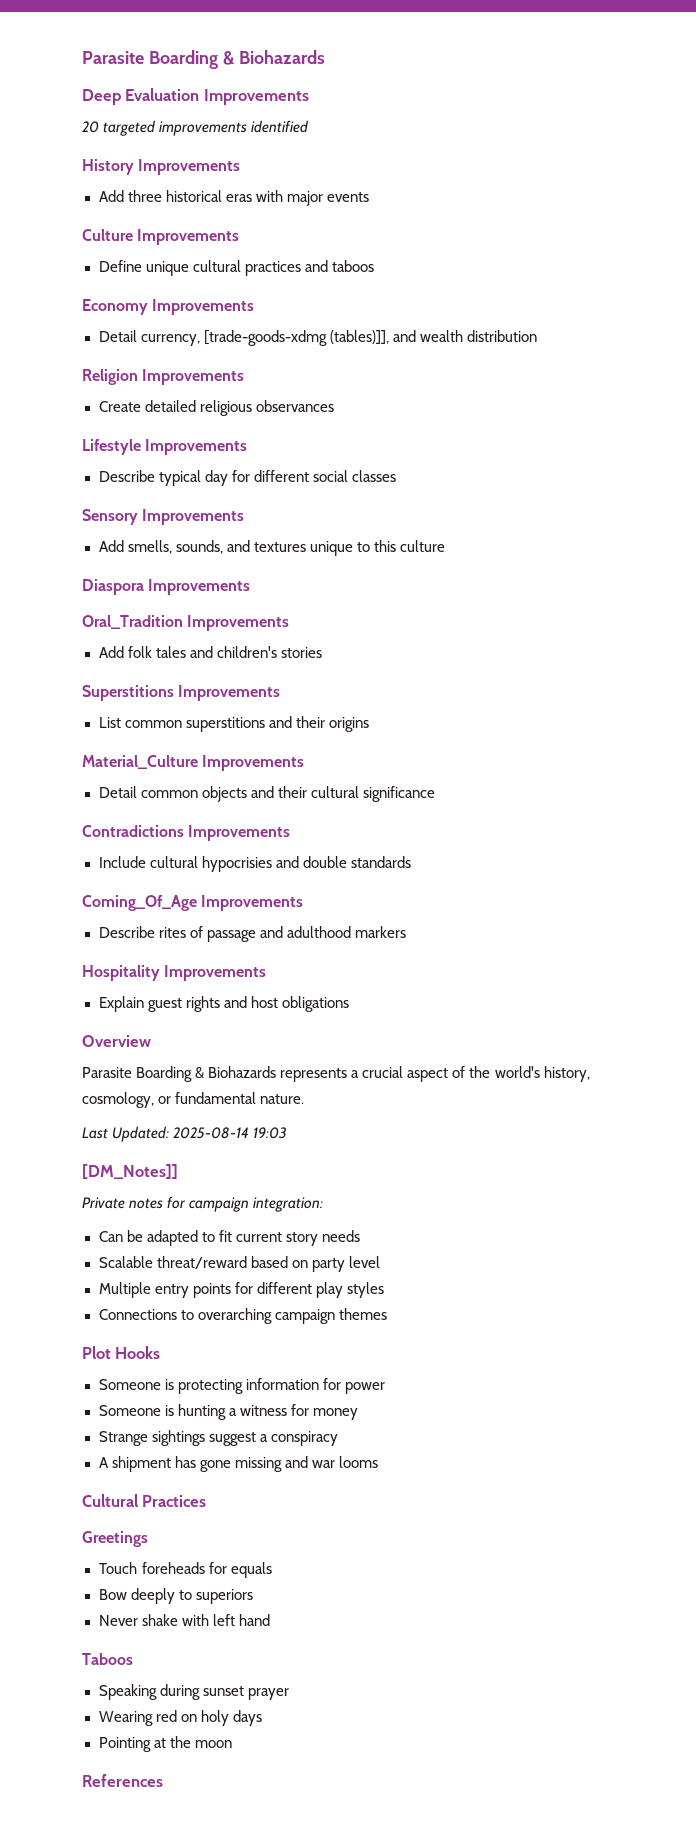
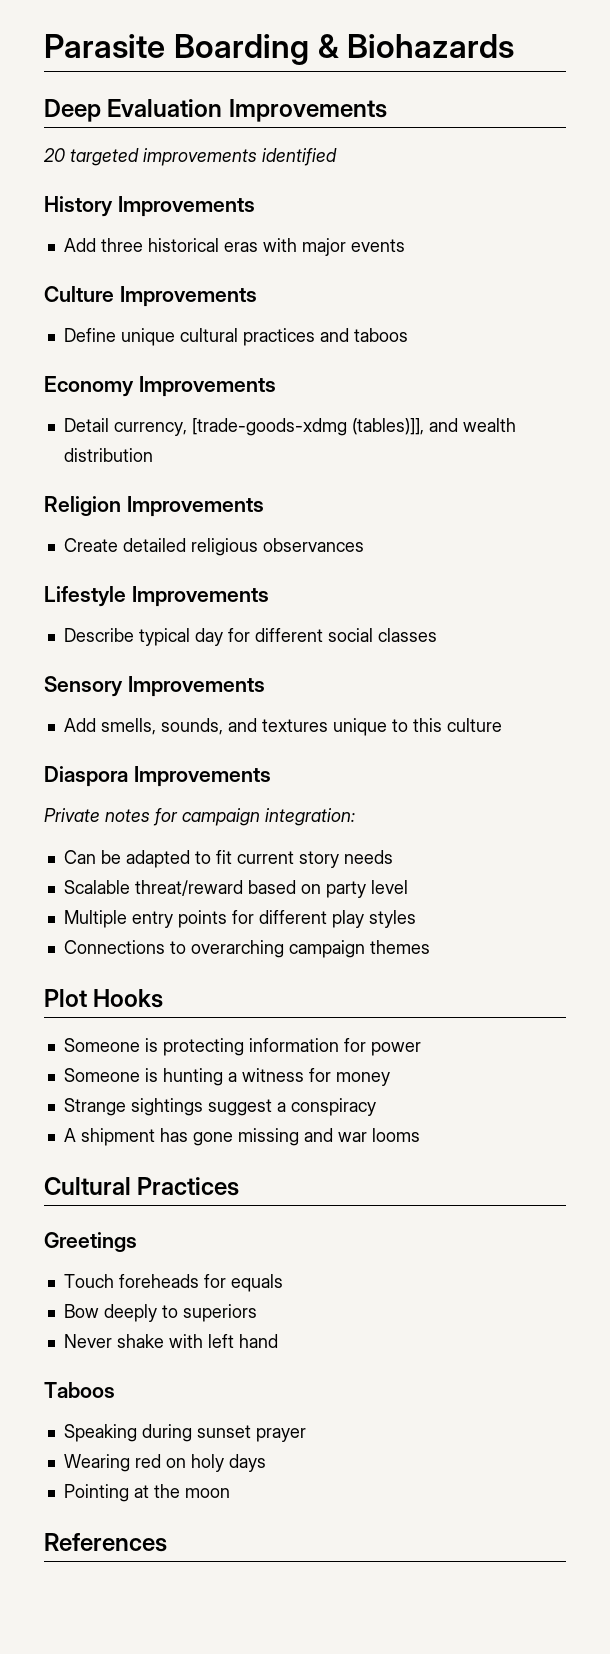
- Oral_Tradition Improvements
- Add folk tales and children's stories
- Superstitions Improvements
- List common superstitions and their origins
- Material_Culture Improvements
- Detail common objects and their cultural significance
- Contradictions Improvements
- Include cultural hypocrisies and double standards
- Coming_Of_Age Improvements
- Describe rites of passage and adulthood markers
- Hospitality Improvements
- Explain guest rights and host obligations
- Overview
- Parasite Boarding & Biohazards represents a crucial aspect of the world's history, cosmology, or fundamental nature.
- Last Updated: 2025-08-14 19:03
- [DM_Notes]]

